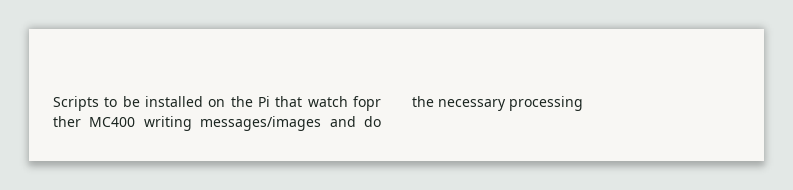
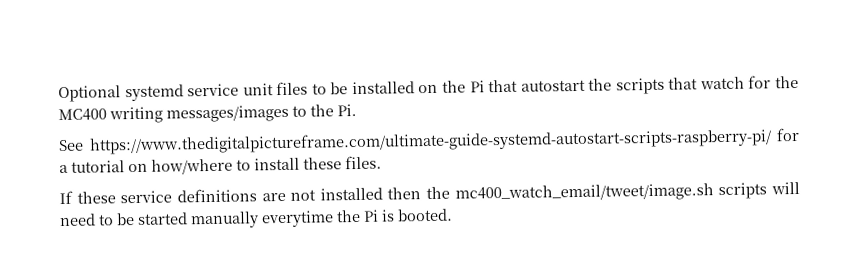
- Scripts to be installed on the Pi that watch fopr ther MC400 writing messages/images and do the necessary processing
+ Optional systemd service unit files to be installed on the Pi that autostart the scripts that watch for the MC400 writing messages/images to the Pi.
+ See https://www.thedigitalpictureframe.com/ultimate-guide-systemd-autostart-scripts-raspberry-pi/ for a tutorial on how/where to install these files.
+ If these service definitions are not installed then the mc400_watch_email/tweet/image.sh scripts will need to be started manually everytime the Pi is booted.

